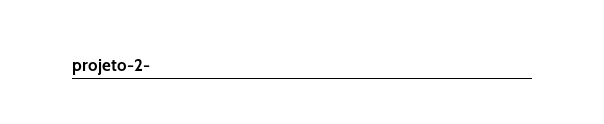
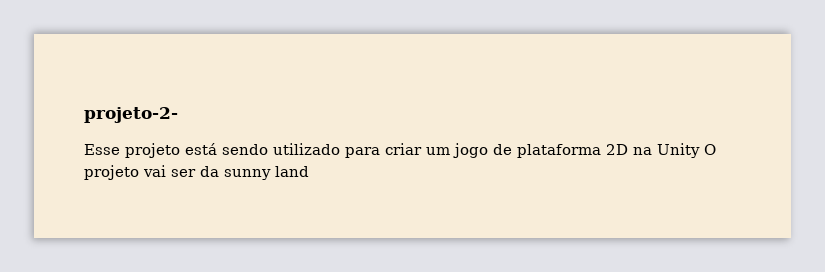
+ Esse projeto está sendo utilizado para criar um jogo de plataforma 2D na Unity O projeto vai ser da sunny land

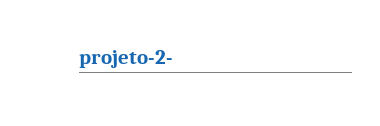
- Esse projeto está sendo utilizado para criar um jogo de plataforma 2D na Unity O projeto vai ser da sunny land

